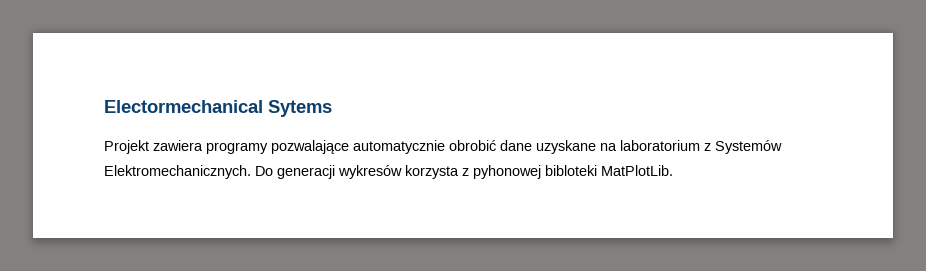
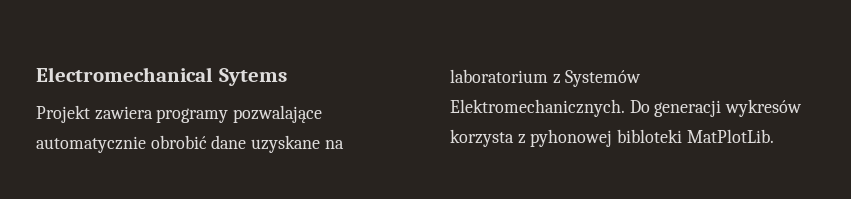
- Electormechanical Sytems
+ Electromechanical Sytems

